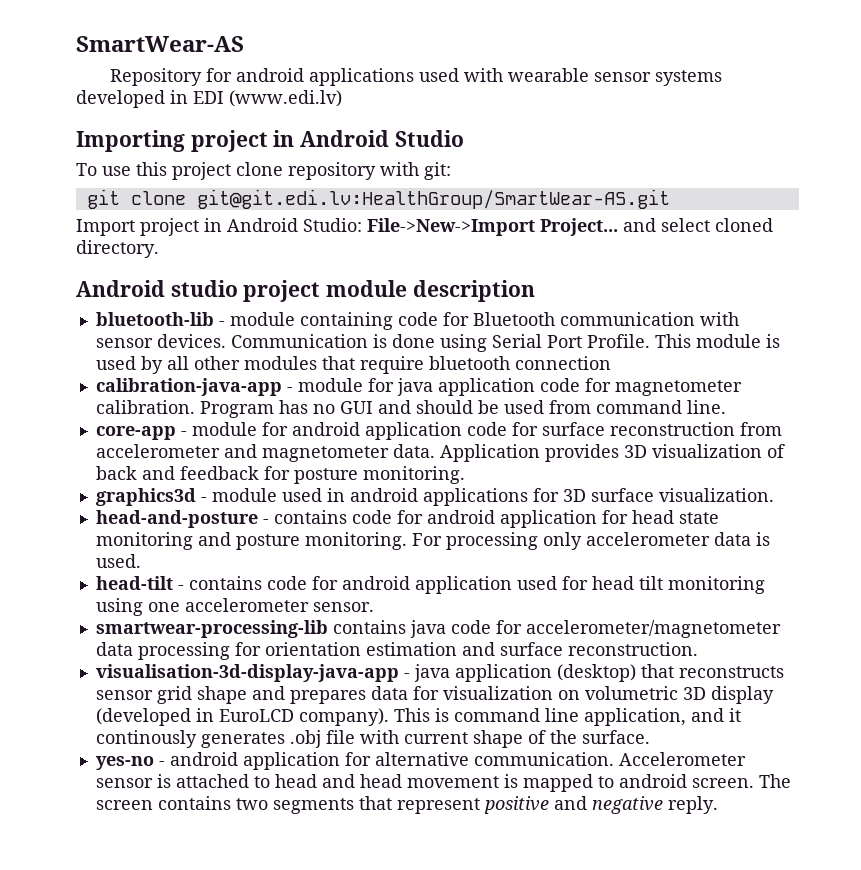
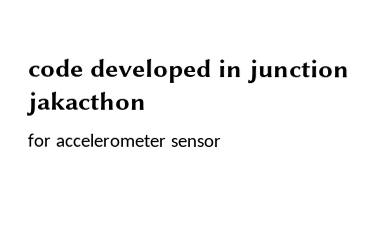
- SmartWear-AS
- Repository for android applications used with wearable sensor systems developed in EDI (www.edi.lv)
- Importing project in Android Studio
- To use this project clone repository with git:
- git clone git@git.edi.lv:HealthGroup/SmartWear-AS.git
- Import project in Android Studio: File->New->Import Project... and select cloned directory.
- Android studio project module description
- bluetooth-lib - module containing code for Bluetooth communication with sensor devices. Communication is done using Serial Port Profile. This module is used by all other modules that require bluetooth connection
- calibration-java-app - module for java application code for magnetometer calibration. Program has no GUI and should be used from command line.
- core-app - module for android application code for surface reconstruction from accelerometer and magnetometer data. Application provides 3D visualization of back and feedback for posture monitoring.
- graphics3d - module used in android applications for 3D surface visualization.
- head-and-posture - contains code for android application for head state monitoring and posture monitoring. For processing only accelerometer data is used.
- head-tilt - contains code for android application used for head tilt monitoring using one accelerometer sensor.
- smartwear-processing-lib contains java code for accelerometer/magnetometer data processing for orientation estimation and surface reconstruction.
- visualisation-3d-display-java-app - java application (desktop) that reconstructs sensor grid shape and prepares data for visualization on volumetric 3D display (developed in EuroLCD company). This is command line application, and it continously generates .obj file with current shape of the surface.
- yes-no - android application for alternative communication. Accelerometer sensor is attached to head and head movement is mapped to android screen. The screen contains two segments that represent positive and negative reply.
+ code developed in junction jakacthon
+ for accelerometer sensor

